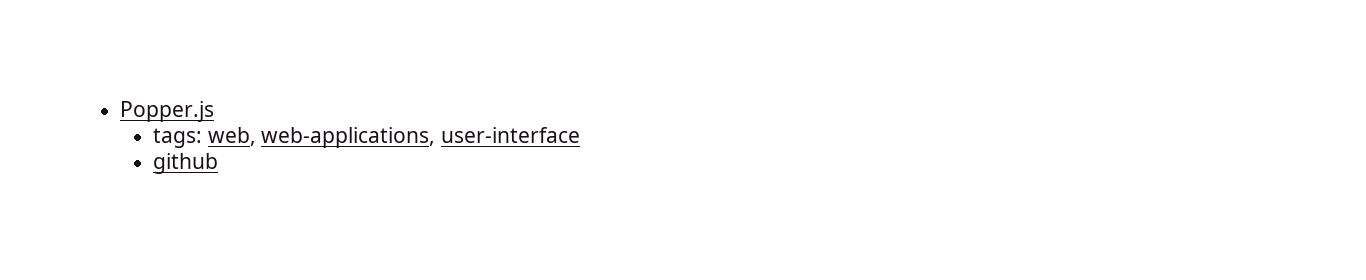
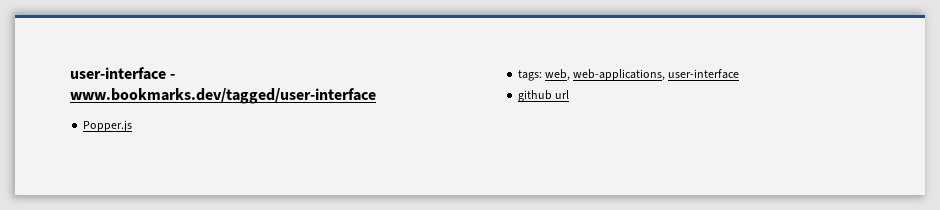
+ user-interface - www.bookmarks.dev/tagged/user-interface
- github
+ github url

